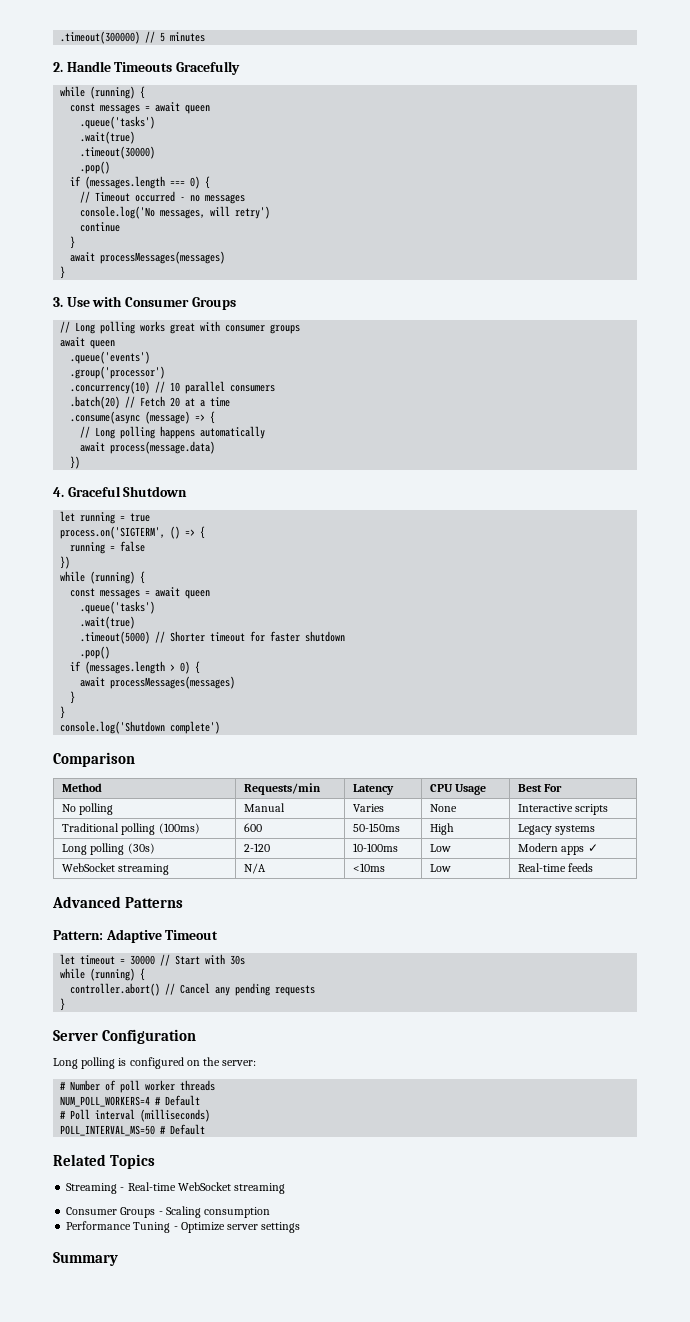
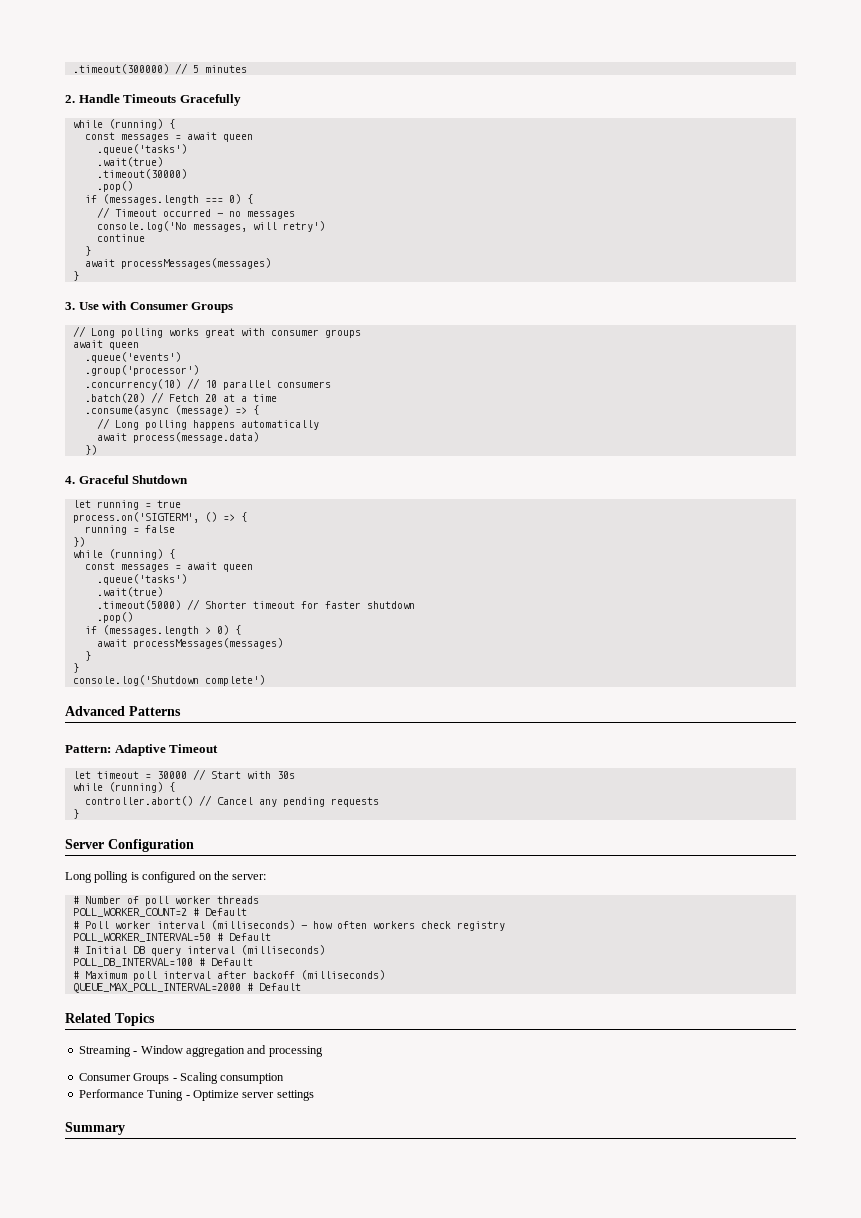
- Comparison
- Method | Requests/min | Latency | CPU Usage | Best For
- No polling | Manual | Varies | None | Interactive scripts
- Traditional polling (100ms) | 600 | 50-150ms | High | Legacy systems
- Long polling (30s) | 2-120 | 10-100ms | Low | Modern apps ✓
- WebSocket streaming | N/A | <10ms | Low | Real-time feeds
- NUM_POLL_WORKERS=4 # Default
+ POLL_WORKER_COUNT=2 # Default
- # Poll interval (milliseconds)
- POLL_INTERVAL_MS=50 # Default
+ # Poll worker interval (milliseconds) - how often workers check registry
+ POLL_WORKER_INTERVAL=50 # Default
+ # Initial DB query interval (milliseconds)
+ POLL_DB_INTERVAL=100 # Default
+ # Maximum poll interval after backoff (milliseconds)
+ QUEUE_MAX_POLL_INTERVAL=2000 # Default
- Streaming - Real-time WebSocket streaming
+ Streaming - Window aggregation and processing

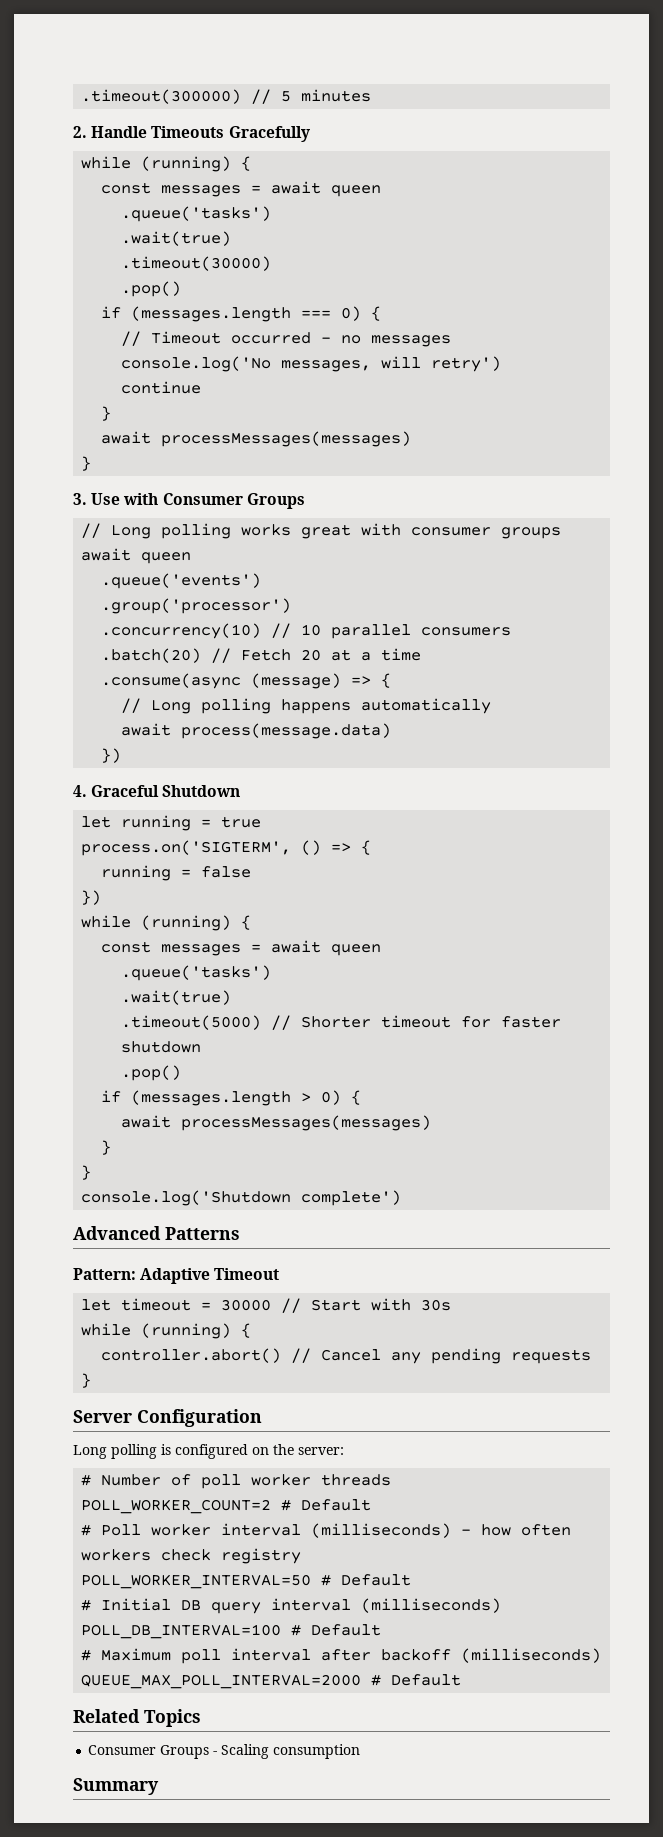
- Streaming - Window aggregation and processing
- Performance Tuning - Optimize server settings

